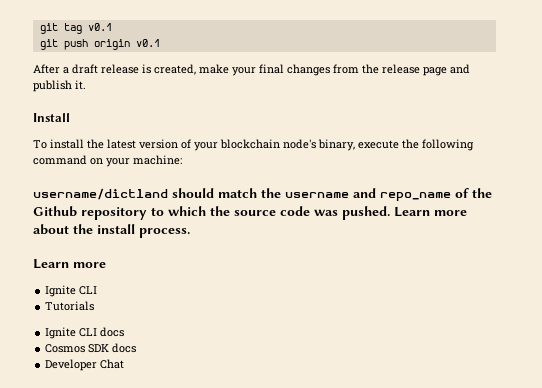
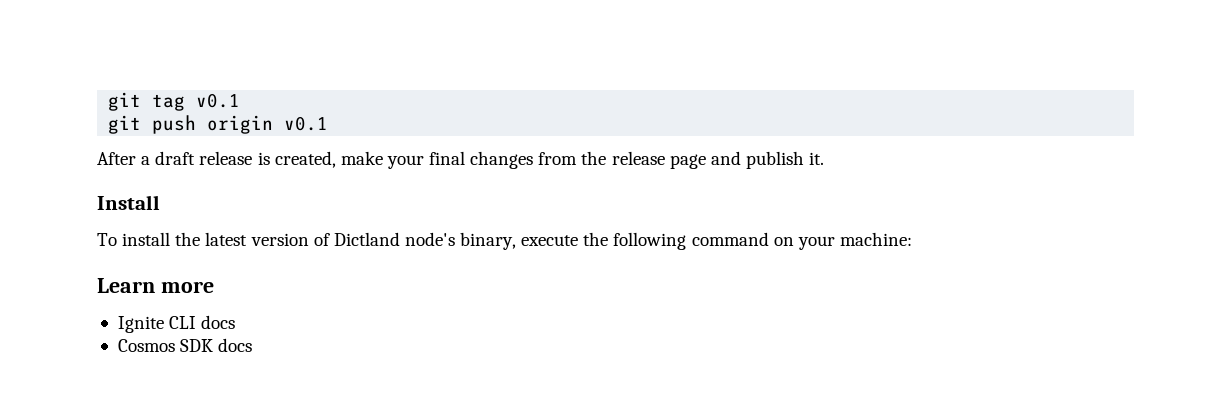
- To install the latest version of your blockchain node's binary, execute the following command on your machine:
+ To install the latest version of Dictland node's binary, execute the following command on your machine:
- username/dictland should match the username and repo_name of the Github repository to which the source code was pushed. Learn more about the install process.
  Learn more
- Ignite CLI
- Tutorials
- Developer Chat

